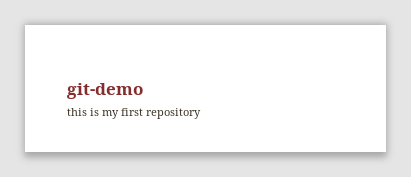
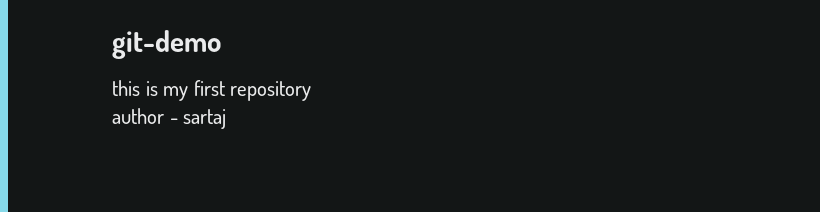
+ author - sartaj

